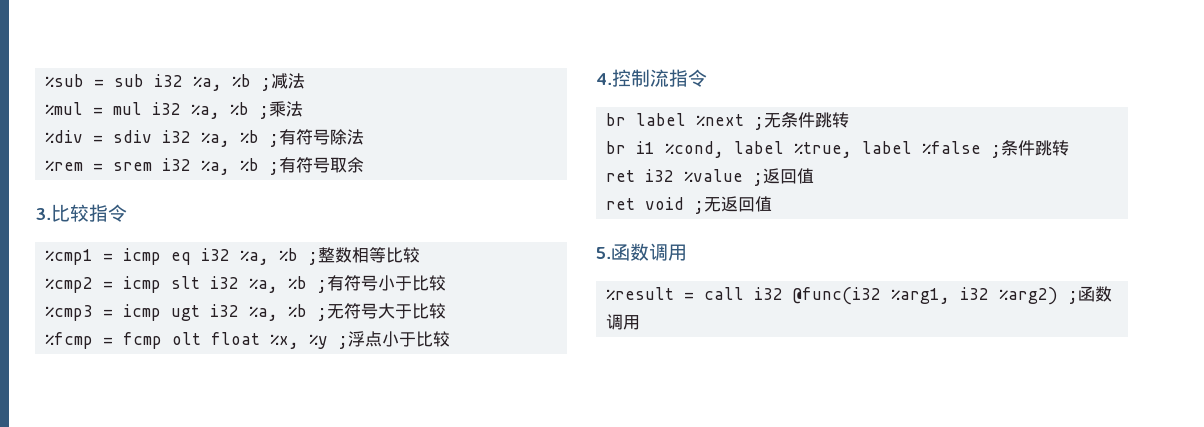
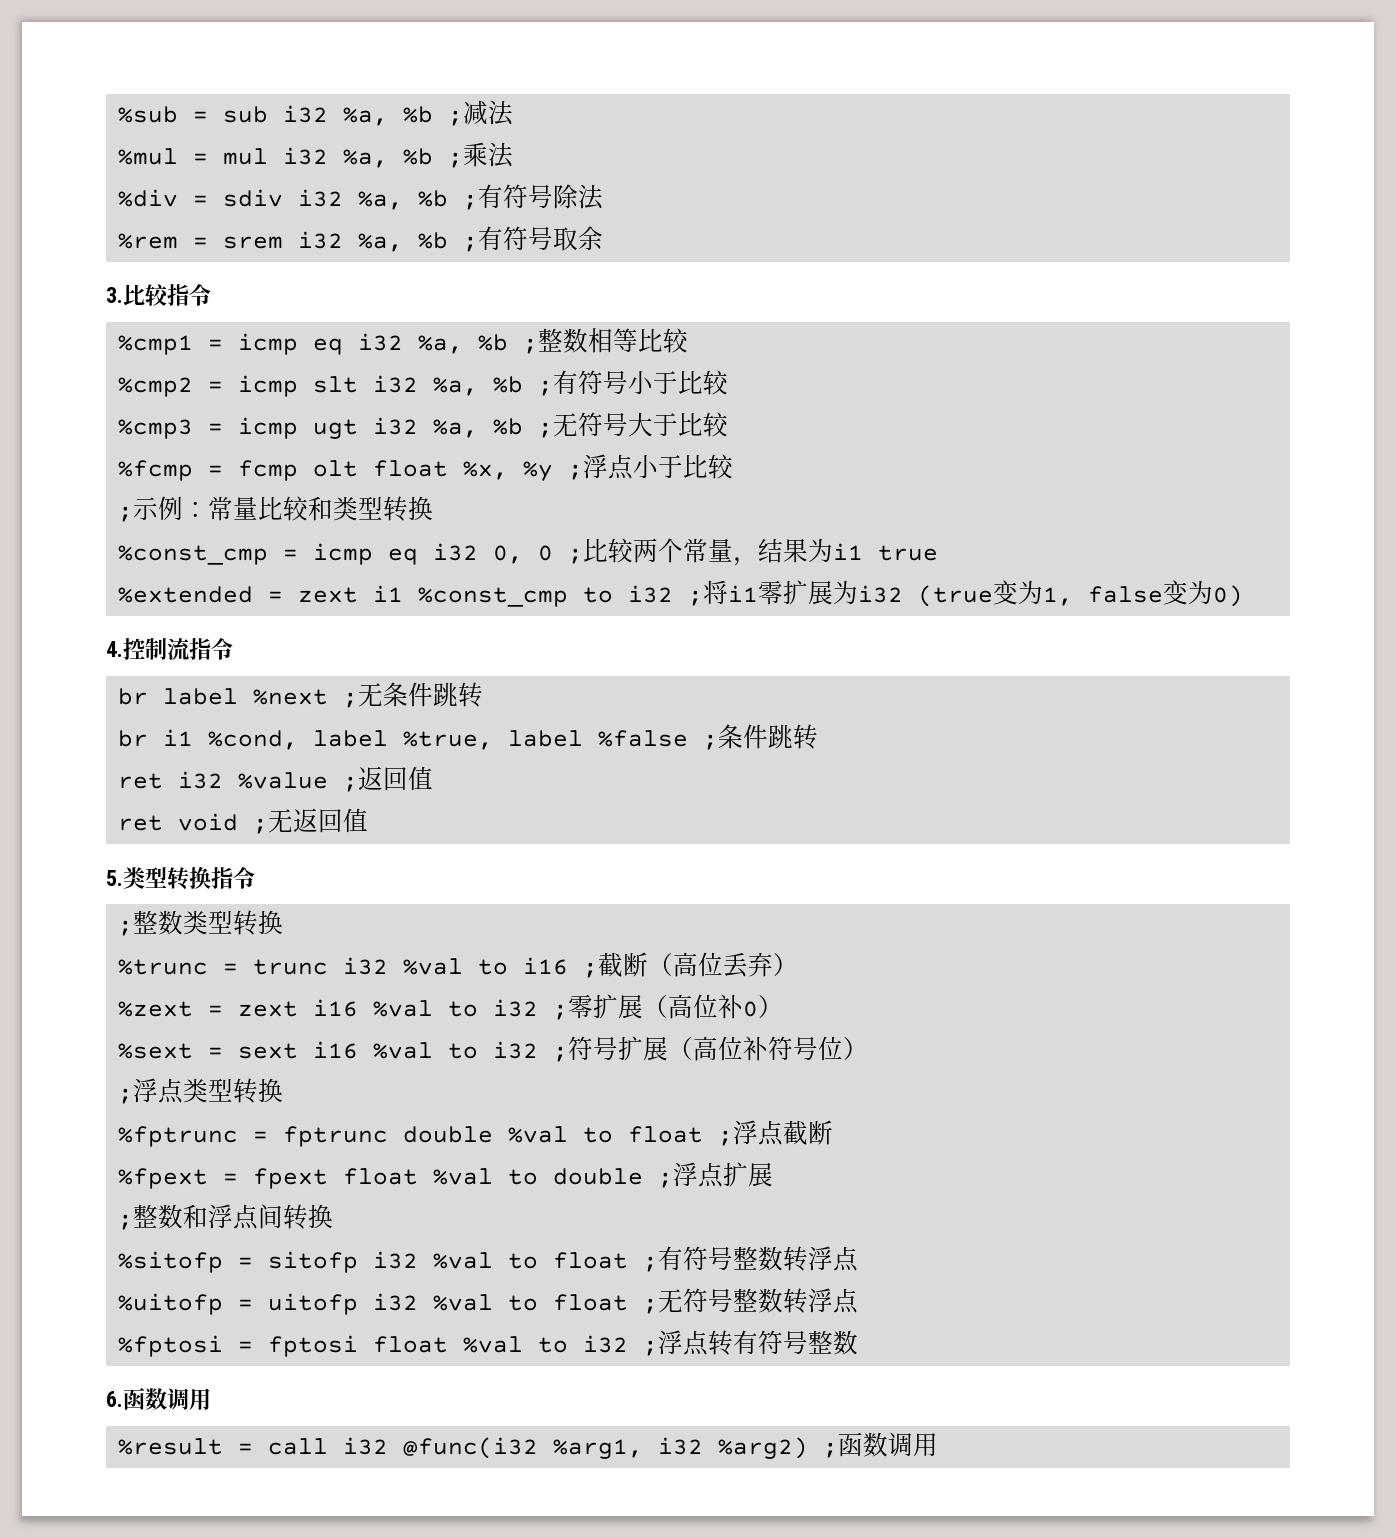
+ ;示例：常量比较和类型转换
+ %const_cmp = icmp eq i32 0, 0 ;比较两个常量，结果为i1 true
+ %extended = zext i1 %const_cmp to i32 ;将i1零扩展为i32 (true变为1, false变为0)
- 5.函数调用
+ 5.类型转换指令
+ ;整数类型转换
+ %trunc = trunc i32 %val to i16 ;截断（高位丢弃）
+ %zext = zext i16 %val to i32 ;零扩展（高位补0）
+ %sext = sext i16 %val to i32 ;符号扩展（高位补符号位）
+ ;浮点类型转换
+ %fptrunc = fptrunc double %val to float ;浮点截断
+ %fpext = fpext float %val to double ;浮点扩展
+ ;整数和浮点间转换
+ %sitofp = sitofp i32 %val to float ;有符号整数转浮点
+ %uitofp = uitofp i32 %val to float ;无符号整数转浮点
+ %fptosi = fptosi float %val to i32 ;浮点转有符号整数
+ 6.函数调用

